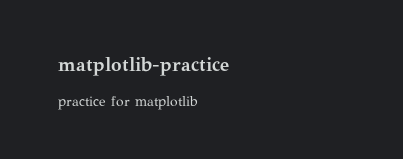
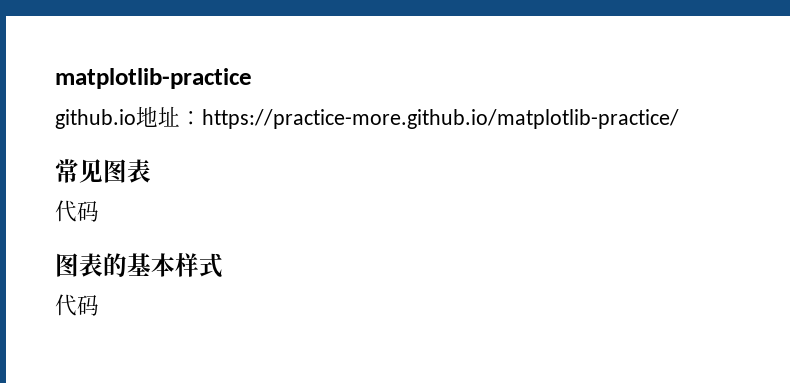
- practice for matplotlib
+ github.io地址：https://practice-more.github.io/matplotlib-practice/
+ 常见图表
+ 代码
+ 图表的基本样式
+ 代码

